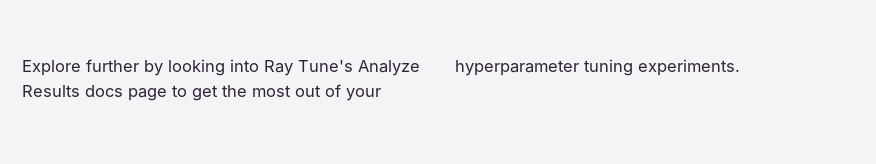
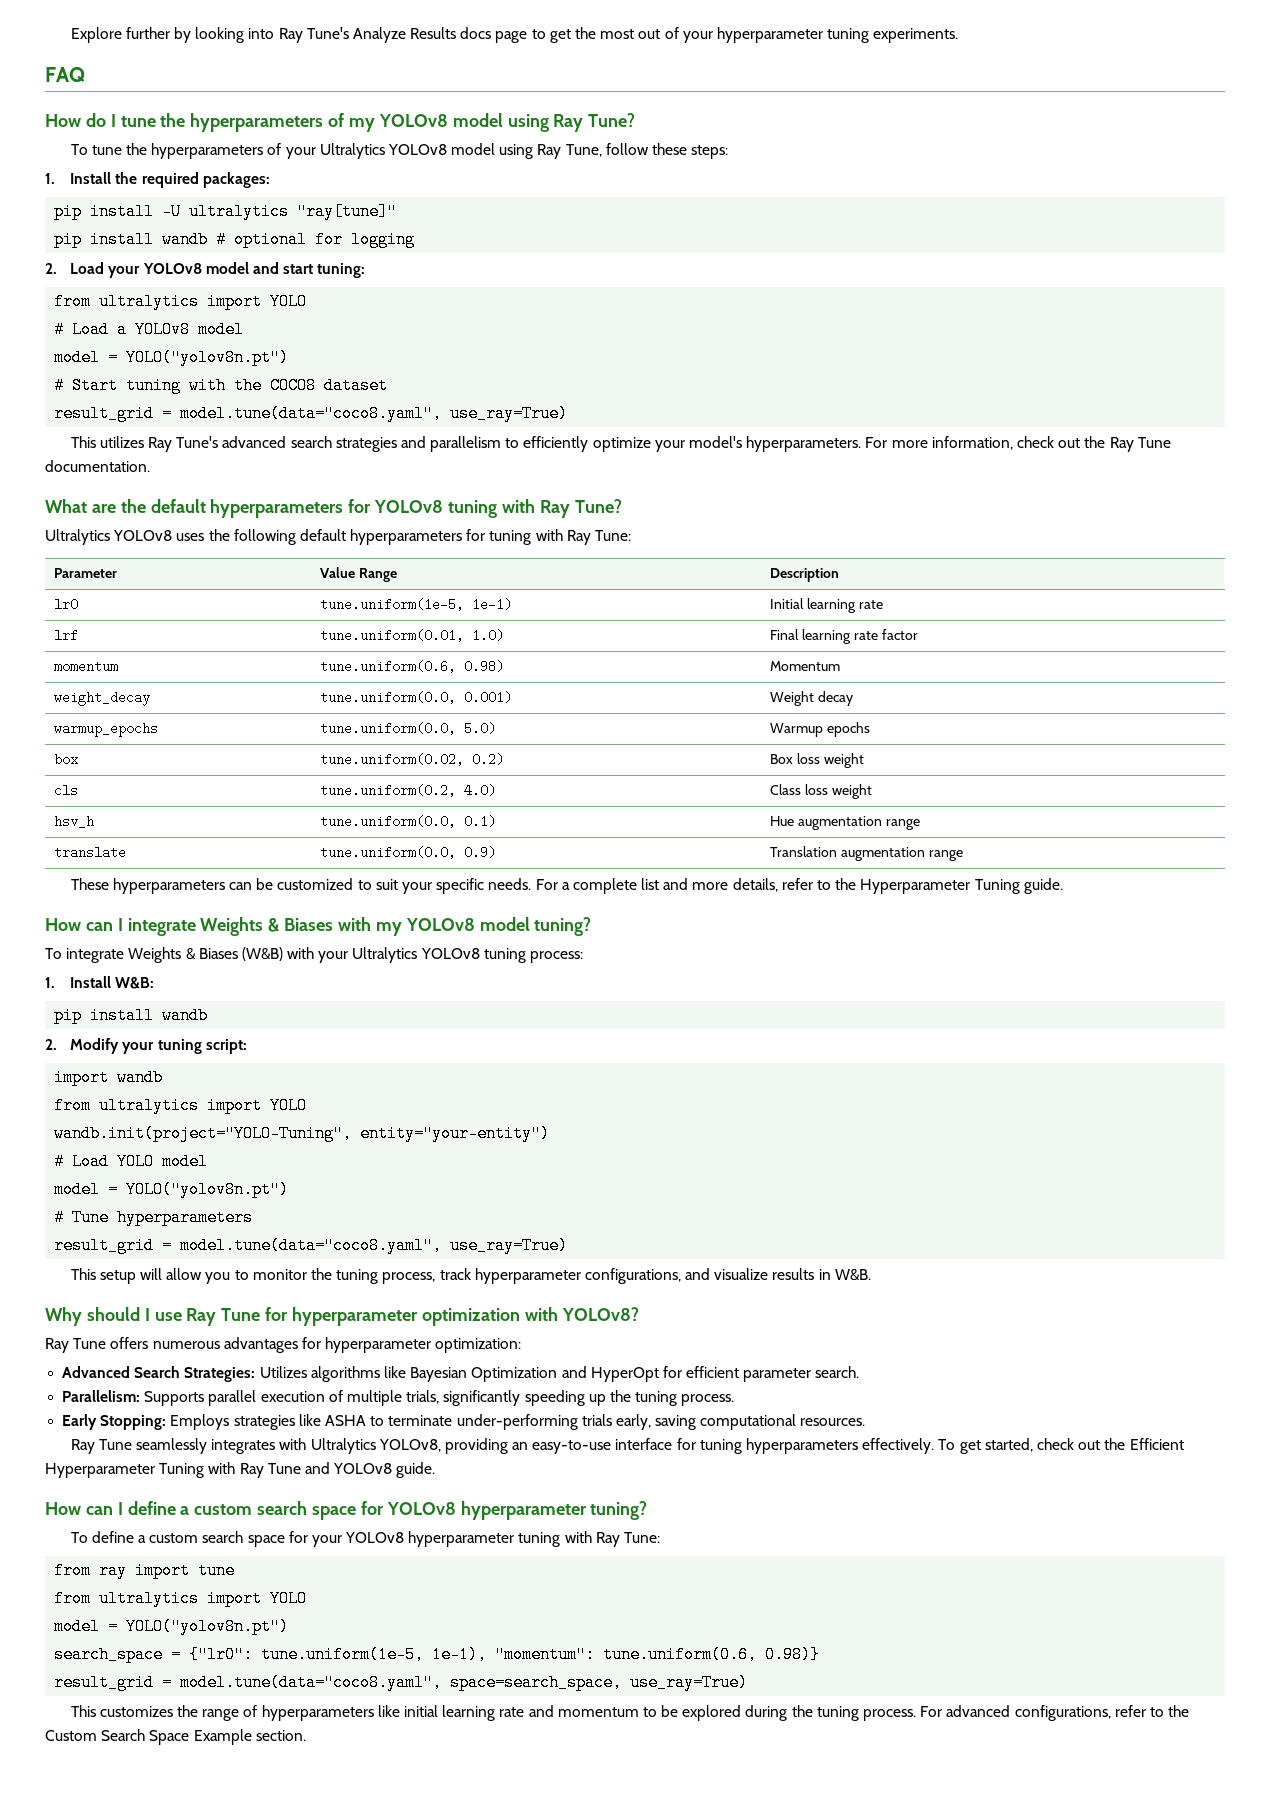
+ FAQ
+ How do I tune the hyperparameters of my YOLOv8 model using Ray Tune?
+ To tune the hyperparameters of your Ultralytics YOLOv8 model using Ray Tune, follow these steps:
+ 1. Install the required packages:
+ pip install -U ultralytics "ray[tune]"
+ pip install wandb # optional for logging
+ 2. Load your YOLOv8 model and start tuning:
+ from ultralytics import YOLO
+ # Load a YOLOv8 model
+ model = YOLO("yolov8n.pt")
+ # Start tuning with the COCO8 dataset
+ result_grid = model.tune(data="coco8.yaml", use_ray=True)
+ This utilizes Ray Tune's advanced search strategies and parallelism to efficiently optimize your model's hyperparameters. For more information, check out the Ray Tune documentation.
+ What are the default hyperparameters for YOLOv8 tuning with Ray Tune?
+ Ultralytics YOLOv8 uses the following default hyperparameters for tuning with Ray Tune:
+ Parameter | Value Range | Description
+ lr0 | tune.uniform(1e-5, 1e-1) | Initial learning rate
+ lrf | tune.uniform(0.01, 1.0) | Final learning rate factor
+ momentum | tune.uniform(0.6, 0.98) | Momentum
+ weight_decay | tune.uniform(0.0, 0.001) | Weight decay
+ warmup_epochs | tune.uniform(0.0, 5.0) | Warmup epochs
+ box | tune.uniform(0.02, 0.2) | Box loss weight
+ cls | tune.uniform(0.2, 4.0) | Class loss weight
+ hsv_h | tune.uniform(0.0, 0.1) | Hue augmentation range
+ translate | tune.uniform(0.0, 0.9) | Translation augmentation range
+ These hyperparameters can be customized to suit your specific needs. For a complete list and more details, refer to the Hyperparameter Tuning guide.
+ How can I integrate Weights & Biases with my YOLOv8 model tuning?
+ To integrate Weights & Biases (W&B) with your Ultralytics YOLOv8 tuning process:
+ 1. Install W&B:
+ pip install wandb
+ 2. Modify your tuning script:
+ import wandb
+ from ultralytics import YOLO
+ wandb.init(project="YOLO-Tuning", entity="your-entity")
+ # Load YOLO model
+ model = YOLO("yolov8n.pt")
+ # Tune hyperparameters
+ result_grid = model.tune(data="coco8.yaml", use_ray=True)
+ This setup will allow you to monitor the tuning process, track hyperparameter configurations, and visualize results in W&B.
+ Why should I use Ray Tune for hyperparameter optimization with YOLOv8?
+ Ray Tune offers numerous advantages for hyperparameter optimization:
+ Advanced Search Strategies: Utilizes algorithms like Bayesian Optimization and HyperOpt for efficient parameter search.
+ Parallelism: Supports parallel execution of multiple trials, significantly speeding up the tuning process.
+ Early Stopping: Employs strategies like ASHA to terminate under-performing trials early, saving computational resources.
+ Ray Tune seamlessly integrates with Ultralytics YOLOv8, providing an easy-to-use interface for tuning hyperparameters effectively. To get started, check out the Efficient Hyperparameter Tuning with Ray Tune and YOLOv8 guide.
+ How can I define a custom search space for YOLOv8 hyperparameter tuning?
+ To define a custom search space for your YOLOv8 hyperparameter tuning with Ray Tune:
+ from ray import tune
+ from ultralytics import YOLO
+ model = YOLO("yolov8n.pt")
+ search_space = {"lr0": tune.uniform(1e-5, 1e-1), "momentum": tune.uniform(0.6, 0.98)}
+ result_grid = model.tune(data="coco8.yaml", space=search_space, use_ray=True)
+ This customizes the range of hyperparameters like initial learning rate and momentum to be explored during the tuning process. For advanced configurations, refer to the Custom Search Space Example section.

